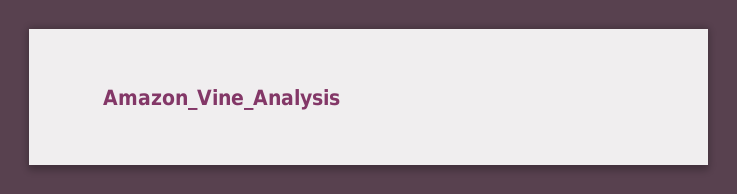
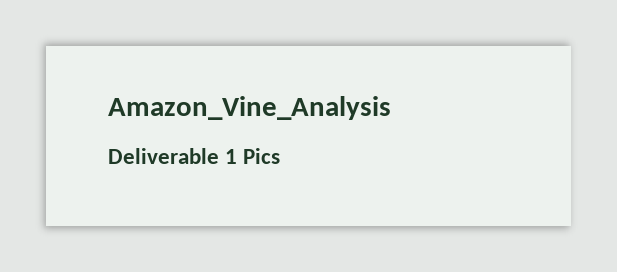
+ Deliverable 1 Pics

